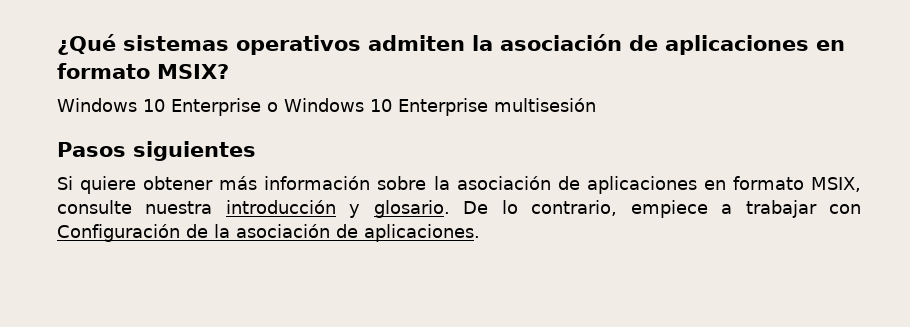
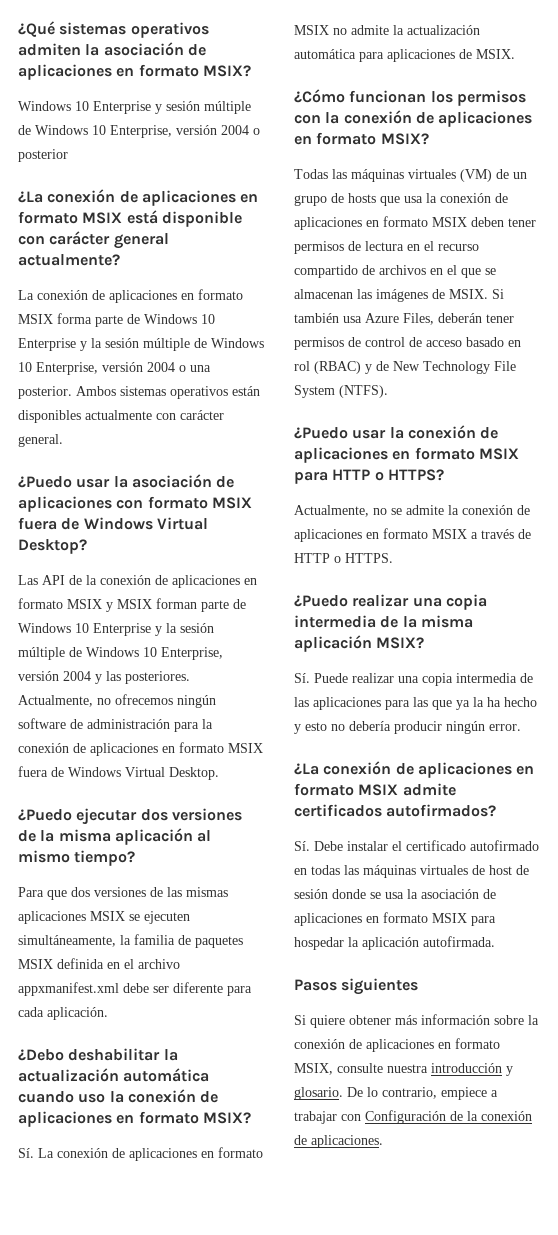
- Windows 10 Enterprise o Windows 10 Enterprise multisesión
+ Windows 10 Enterprise y sesión múltiple de Windows 10 Enterprise, versión 2004 o posterior
+ ¿La conexión de aplicaciones en formato MSIX está disponible con carácter general actualmente?
+ La conexión de aplicaciones en formato MSIX forma parte de Windows 10 Enterprise y la sesión múltiple de Windows 10 Enterprise, versión 2004 o una posterior. Ambos sistemas operativos están disponibles actualmente con carácter general.
+ ¿Puedo usar la asociación de aplicaciones con formato MSIX fuera de Windows Virtual Desktop?
+ Las API de la conexión de aplicaciones en formato MSIX y MSIX forman parte de Windows 10 Enterprise y la sesión múltiple de Windows 10 Enterprise, versión 2004 y las posteriores. Actualmente, no ofrecemos ningún software de administración para la conexión de aplicaciones en formato MSIX fuera de Windows Virtual Desktop.
+ ¿Puedo ejecutar dos versiones de la misma aplicación al mismo tiempo?
+ Para que dos versiones de las mismas aplicaciones MSIX se ejecuten simultáneamente, la familia de paquetes MSIX definida en el archivo appxmanifest.xml debe ser diferente para cada aplicación.
+ ¿Debo deshabilitar la actualización automática cuando uso la conexión de aplicaciones en formato MSIX?
+ Sí. La conexión de aplicaciones en formato MSIX no admite la actualización automática para aplicaciones de MSIX.
+ ¿Cómo funcionan los permisos con la conexión de aplicaciones en formato MSIX?
+ Todas las máquinas virtuales (VM) de un grupo de hosts que usa la conexión de aplicaciones en formato MSIX deben tener permisos de lectura en el recurso compartido de archivos en el que se almacenan las imágenes de MSIX. Si también usa Azure Files, deberán tener permisos de control de acceso basado en rol (RBAC) y de New Technology File System (NTFS).
+ ¿Puedo usar la conexión de aplicaciones en formato MSIX para HTTP o HTTPS?
+ Actualmente, no se admite la conexión de aplicaciones en formato MSIX a través de HTTP o HTTPS.
+ ¿Puedo realizar una copia intermedia de la misma aplicación MSIX?
+ Sí. Puede realizar una copia intermedia de las aplicaciones para las que ya la ha hecho y esto no debería producir ningún error.
+ ¿La conexión de aplicaciones en formato MSIX admite certificados autofirmados?
+ Sí. Debe instalar el certificado autofirmado en todas las máquinas virtuales de host de sesión donde se usa la asociación de aplicaciones en formato MSIX para hospedar la aplicación autofirmada.
- Si quiere obtener más información sobre la asociación de aplicaciones en formato MSIX, consulte nuestra introducción y glosario.
+ Si quiere obtener más información sobre la conexión de aplicaciones en formato MSIX, consulte nuestra introducción y glosario.
- De lo contrario, empiece a trabajar con Configuración de la asociación de aplicaciones.
+ De lo contrario, empiece a trabajar con Configuración de la conexión de aplicaciones.

